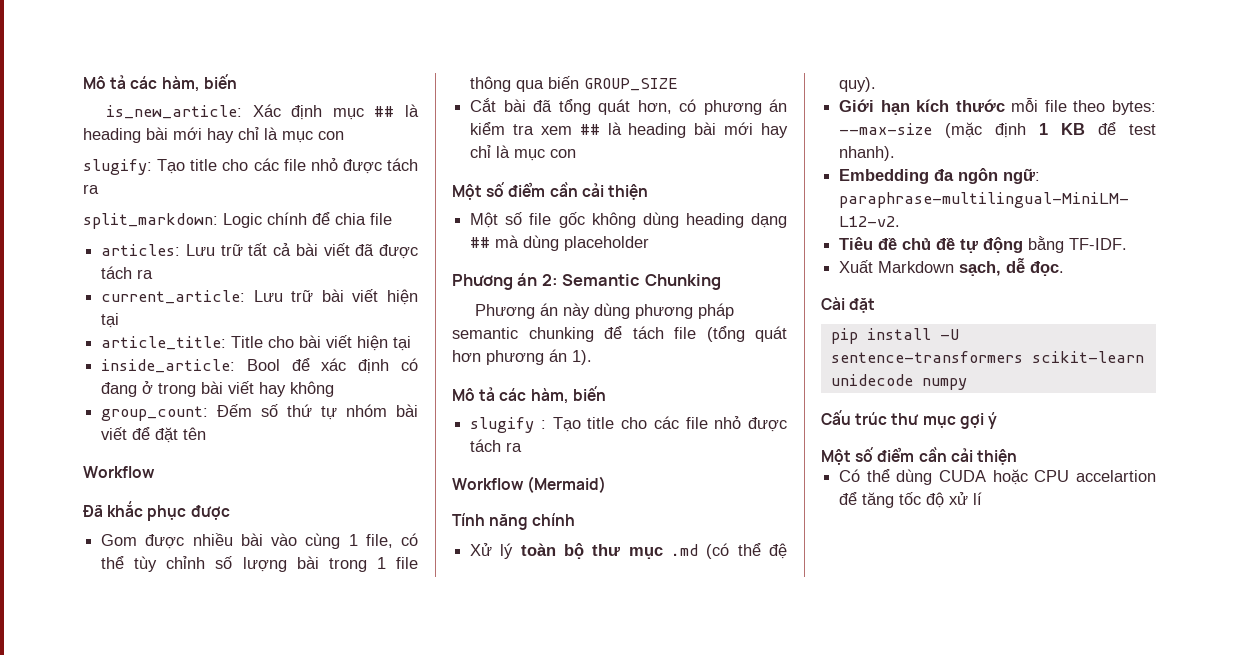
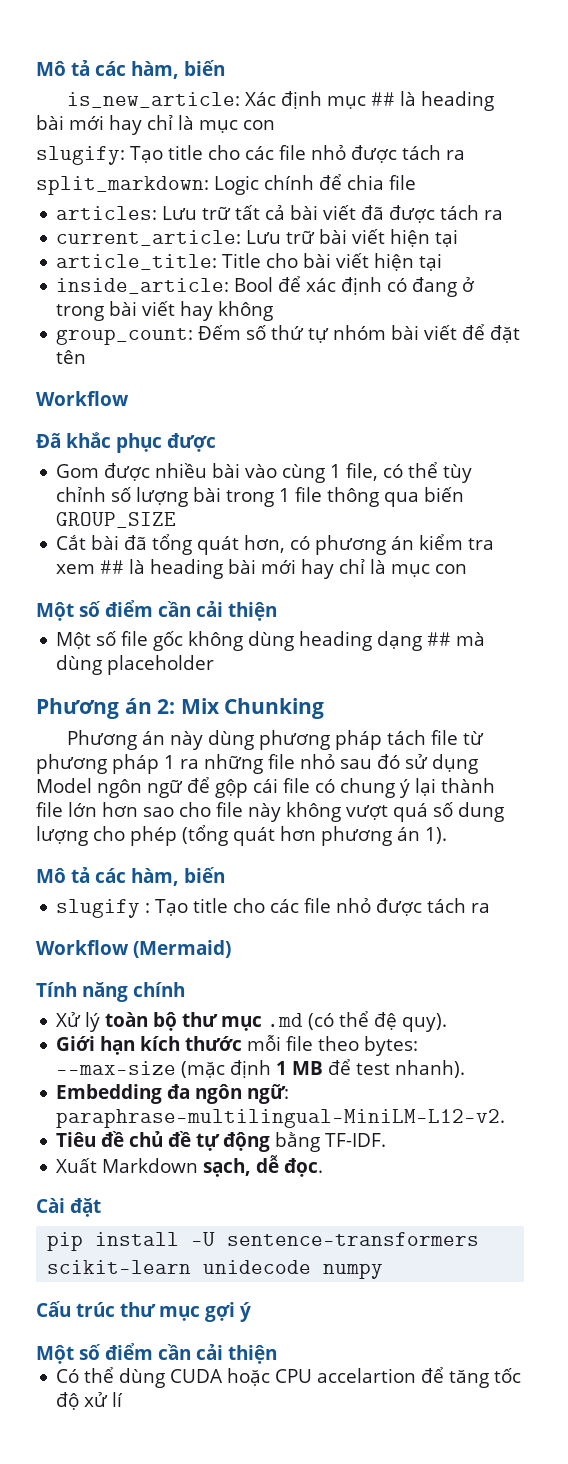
- Phương án 2: Semantic Chunking
+ Phương án 2: Mix Chunking
- Phương án này dùng phương pháp semantic chunking để tách file (tổng quát hơn phương án 1).
+ Phương án này dùng phương pháp tách file từ phương pháp 1 ra những file nhỏ sau đó sử dụng Model ngôn ngữ để gộp cái file có chung ý lại thành file lớn hơn sao cho file này không vượt quá số dung lượng cho phép (tổng quát hơn phương án 1).
- Giới hạn kích thước mỗi file theo bytes: --max-size (mặc định 1 KB để test nhanh).
+ Giới hạn kích thước mỗi file theo bytes: --max-size (mặc định 1 MB để test nhanh).

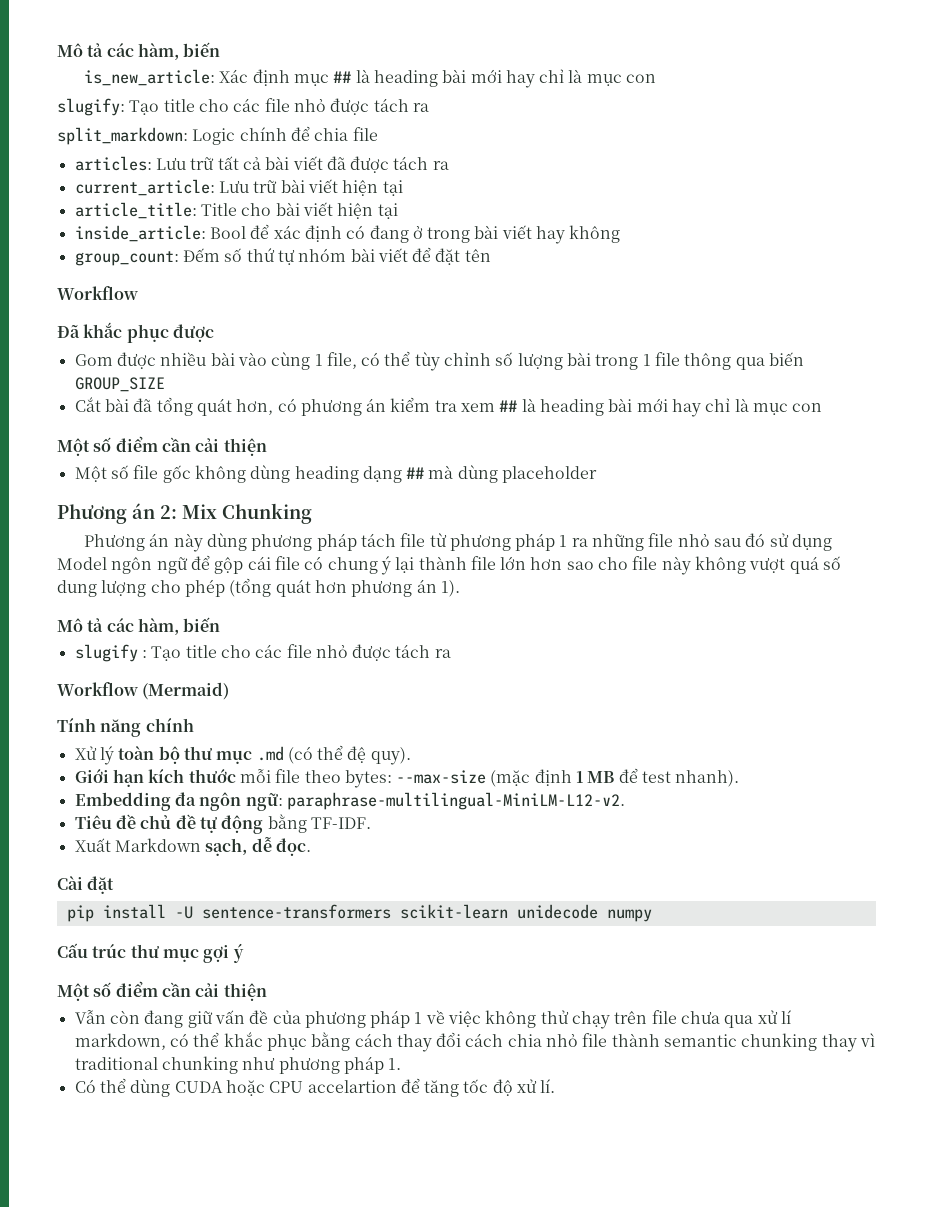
+ Vẫn còn đang giữ vấn đề của phương pháp 1 về việc không thử chạy trên file chưa qua xử lí markdown, có thể khắc phục bằng cách thay đổi cách chia nhỏ file thành semantic chunking thay vì traditional chunking như phương pháp 1.
- Có thể dùng CUDA hoặc CPU accelartion để tăng tốc độ xử lí
+ Có thể dùng CUDA hoặc CPU accelartion để tăng tốc độ xử lí.

